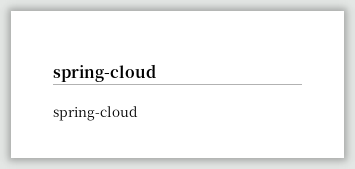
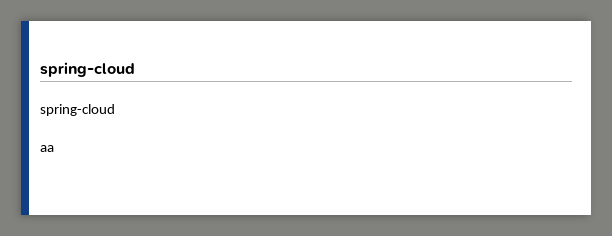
+ aa

